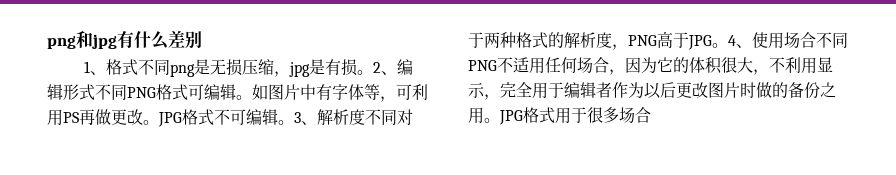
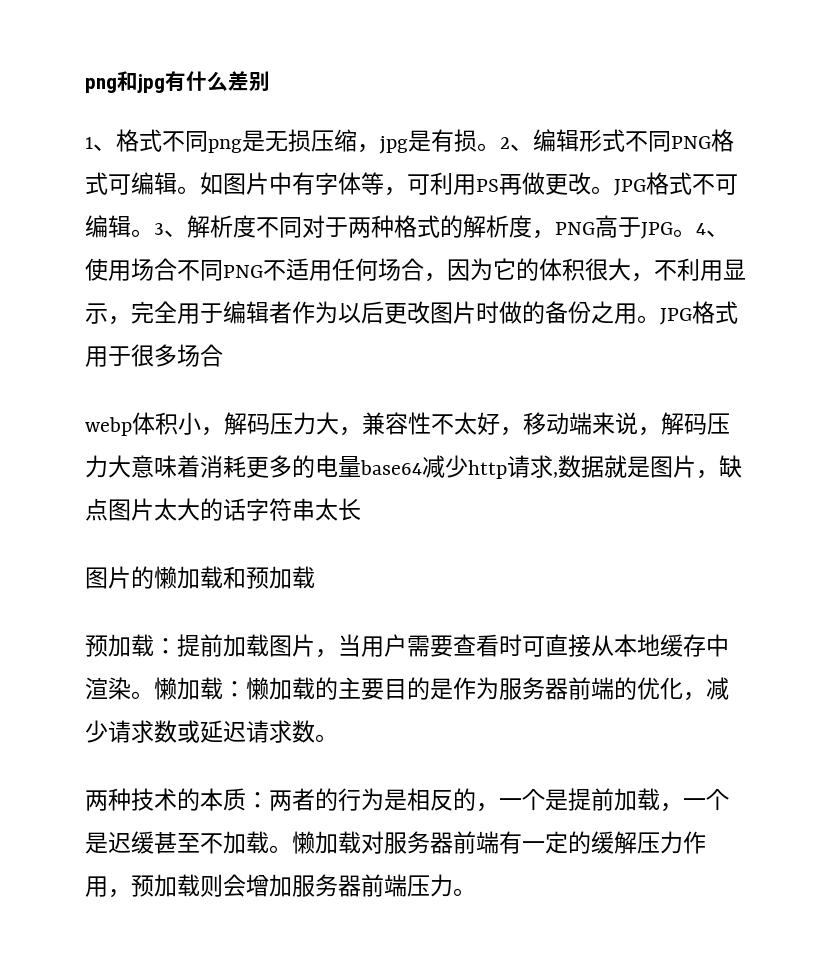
+ webp体积小，解码压力大，兼容性不太好，移动端来说，解码压力大意味着消耗更多的电量base64减少http请求,数据就是图片，缺点图片太大的话字符串太长
+ 图片的懒加载和预加载
+ 预加载：提前加载图片，当用户需要查看时可直接从本地缓存中渲染。懒加载：懒加载的主要目的是作为服务器前端的优化，减少请求数或延迟请求数。
+ 两种技术的本质：两者的行为是相反的，一个是提前加载，一个是迟缓甚至不加载。懒加载对服务器前端有一定的缓解压力作用，预加载则会增加服务器前端压力。

